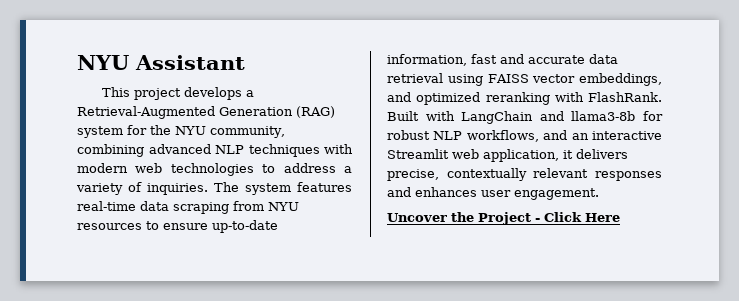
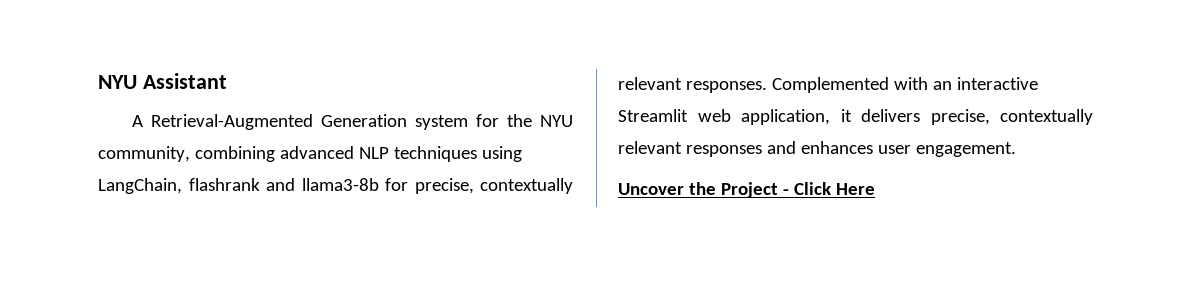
- This project develops a Retrieval-Augmented Generation (RAG) system for the NYU community, combining advanced NLP techniques with modern web technologies to address a variety of inquiries. The system features real-time data scraping from NYU resources to ensure up-to-date information, fast and accurate data retrieval using FAISS vector embeddings, and optimized reranking with FlashRank. Built with LangChain and llama3-8b for robust NLP workflows, and an interactive Streamlit web application, it delivers precise, contextually relevant responses and enhances user engagement.
+ A Retrieval-Augmented Generation system for the NYU community, combining advanced NLP techniques using LangChain, flashrank and llama3-8b for precise, contextually relevant responses. Complemented with an interactive Streamlit web application, it delivers precise, contextually relevant responses and enhances user engagement.

